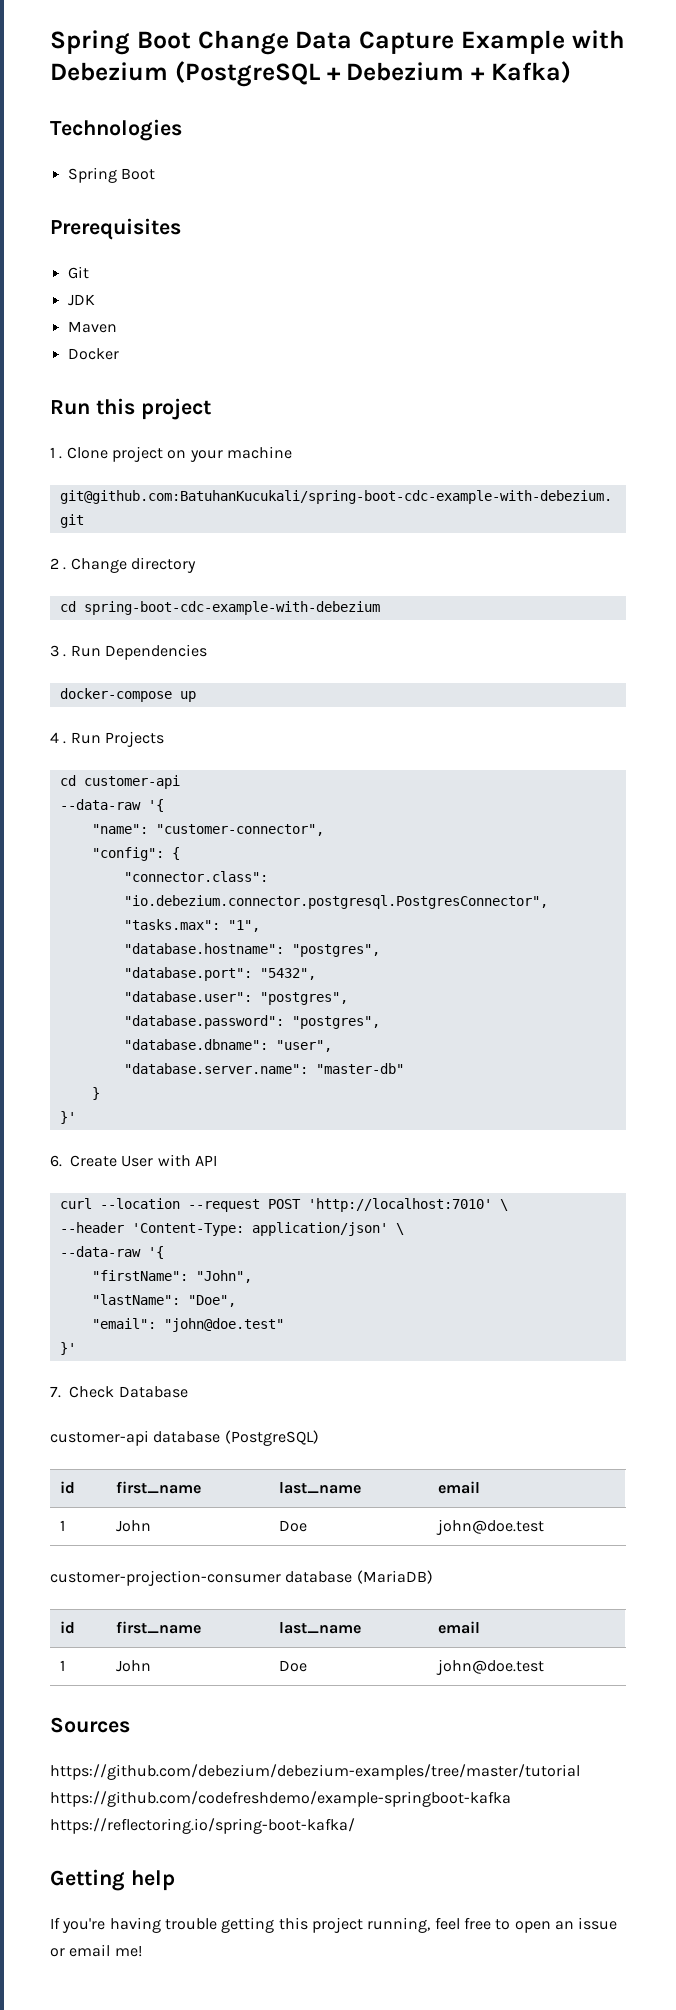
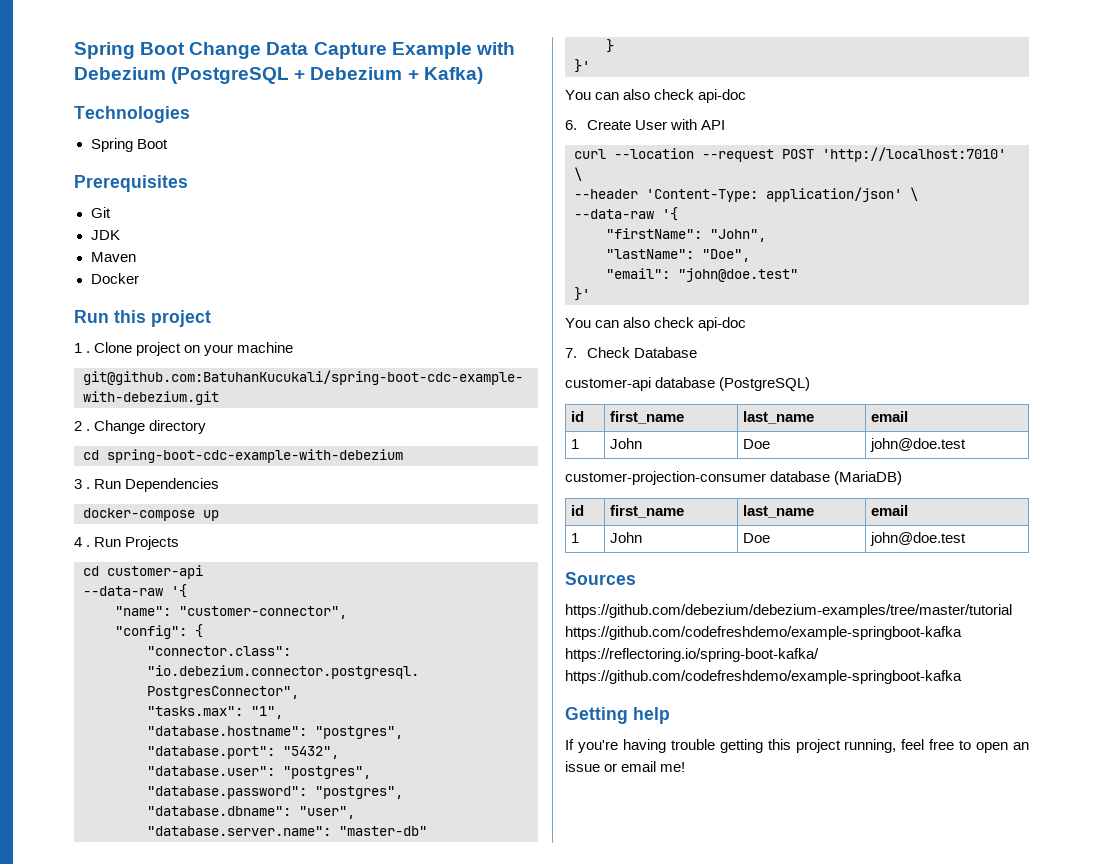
  }
  }'
+ You can also check api-doc
  "email": "john@doe.test"
  }'
+ You can also check api-doc
- https://github.com/debezium/debezium-examples/tree/master/tutorial https://github.com/codefreshdemo/example-springboot-kafka https://reflectoring.io/spring-boot-kafka/
+ https://github.com/debezium/debezium-examples/tree/master/tutorial https://github.com/codefreshdemo/example-springboot-kafka https://reflectoring.io/spring-boot-kafka/ https://github.com/codefreshdemo/example-springboot-kafka

